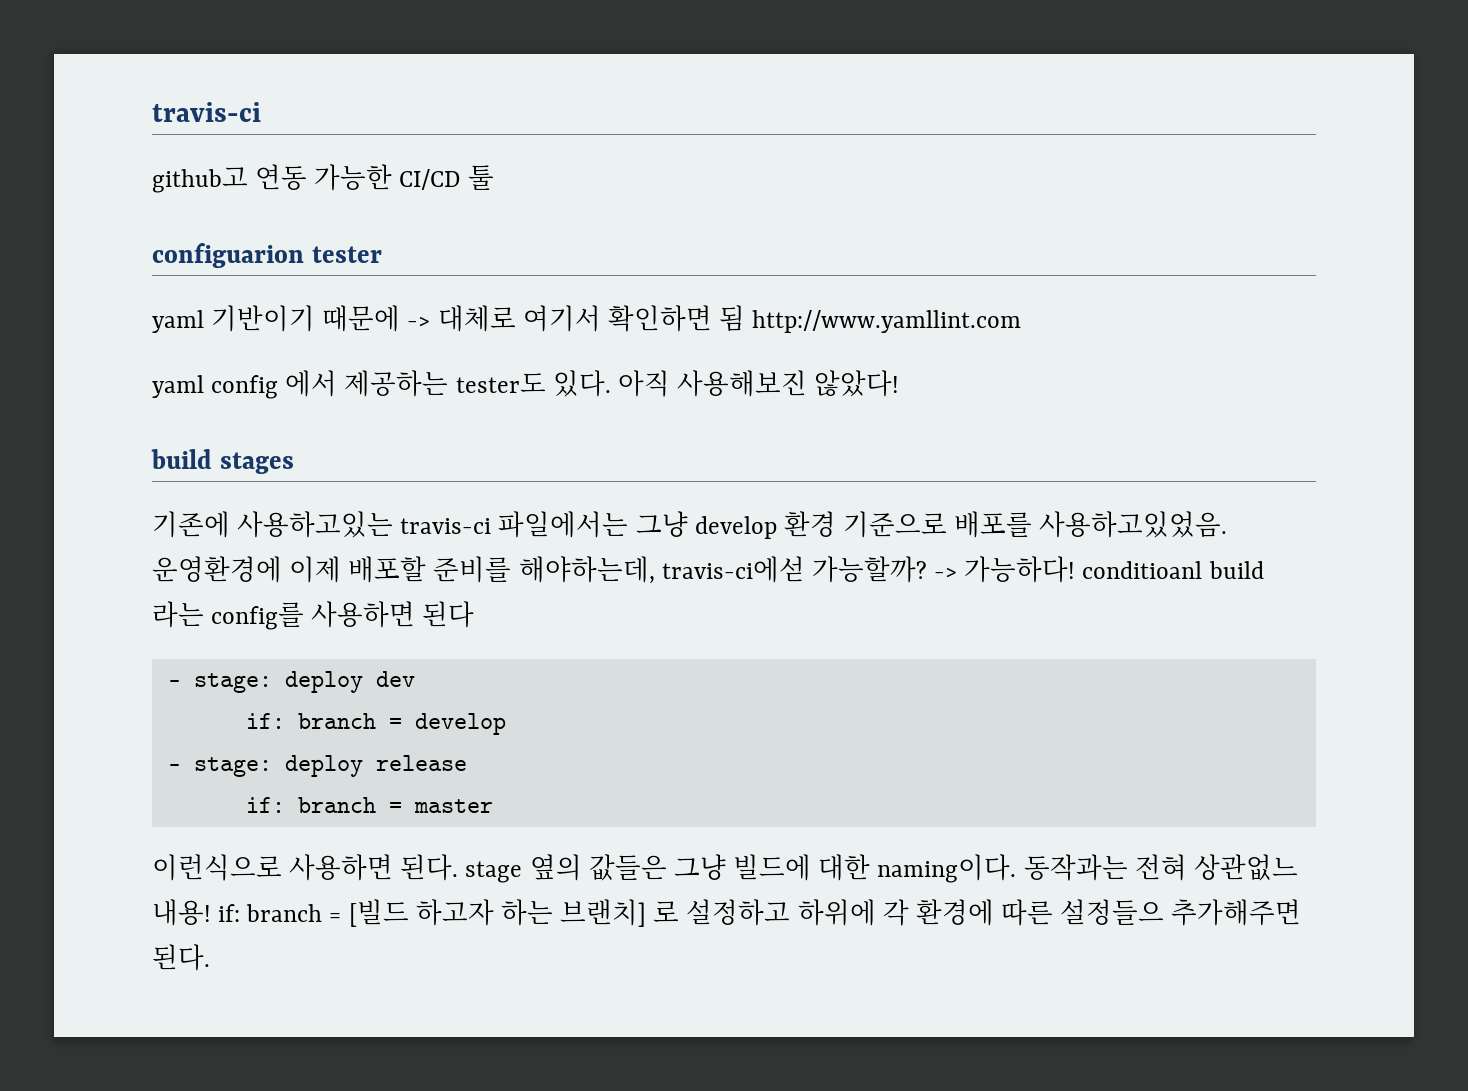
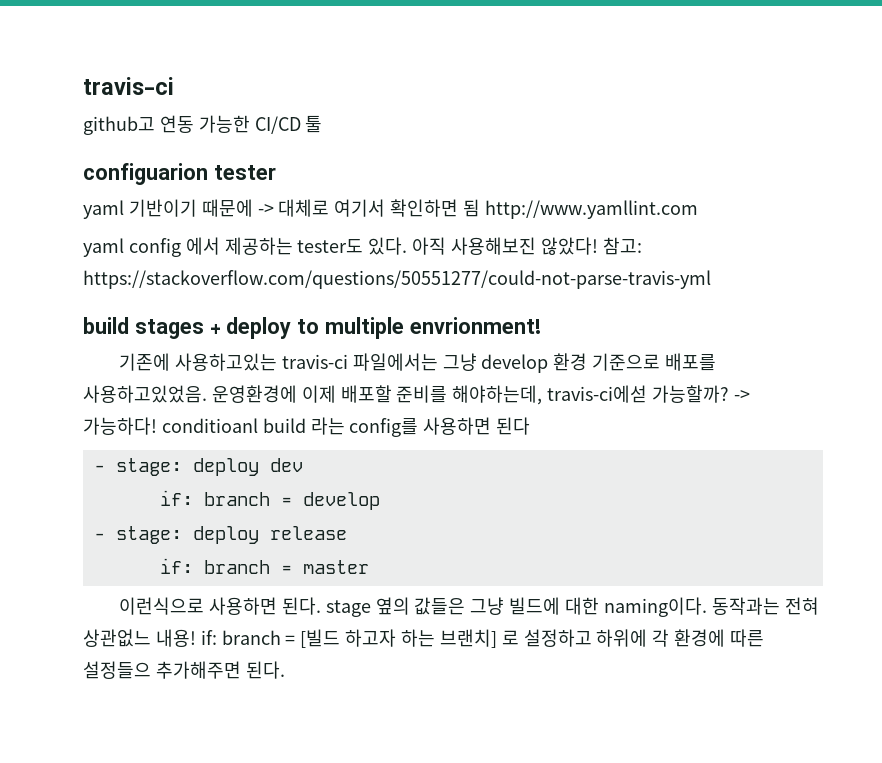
+ 참고: https://stackoverflow.com/questions/50551277/could-not-parse-travis-yml
- build stages
+ build stages + deploy to multiple envrionment!

